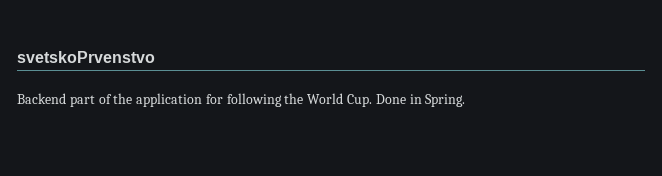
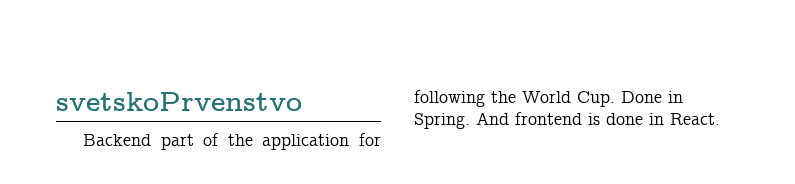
+ And frontend is done in React.

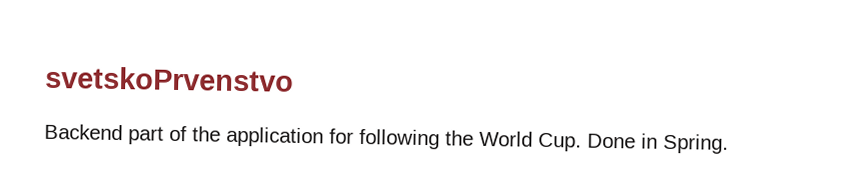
- And frontend is done in React.

